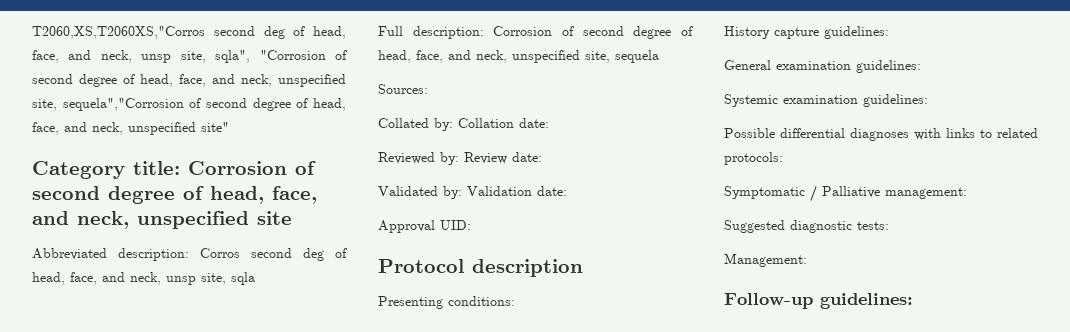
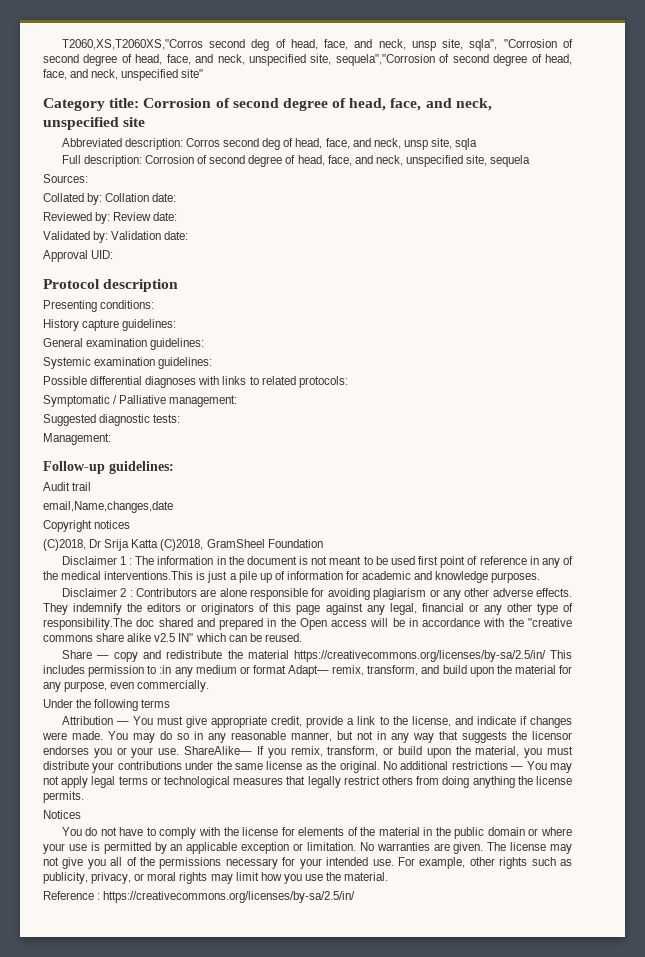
+ Audit trail
+ email,Name,changes,date
+ Copyright notices
+ (C)2018, Dr Srija Katta (C)2018, GramSheel Foundation
+ Disclaimer 1 : The information in the document is not meant to be used first point of reference in any of the medical interventions.This is just a pile up of information for academic and knowledge purposes.
+ Disclaimer 2 : Contributors are alone responsible for avoiding plagiarism or any other adverse effects. They indemnify the editors or originators of this page against any legal, financial or any other type of responsibility.The doc shared and prepared in the Open access will be in accordance with the "creative commons share alike v2.5 IN" which can be reused.
+ Share — copy and redistribute the material https://creativecommons.org/licenses/by-sa/2.5/in/ This includes permission to :in any medium or format Adapt— remix, transform, and build upon the material for any purpose, even commercially.
+ Under the following terms
+ Attribution — You must give appropriate credit, provide a link to the license, and indicate if changes were made. You may do so in any reasonable manner, but not in any way that suggests the licensor endorses you or your use. ShareAlike— If you remix, transform, or build upon the material, you must distribute your contributions under the same license as the original. No additional restrictions — You may not apply legal terms or technological measures that legally restrict others from doing anything the license permits.
+ Notices
+ You do not have to comply with the license for elements of the material in the public domain or where your use is permitted by an applicable exception or limitation. No warranties are given. The license may not give you all of the permissions necessary for your intended use. For example, other rights such as publicity, privacy, or moral rights may limit how you use the material.
+ Reference : https://creativecommons.org/licenses/by-sa/2.5/in/

